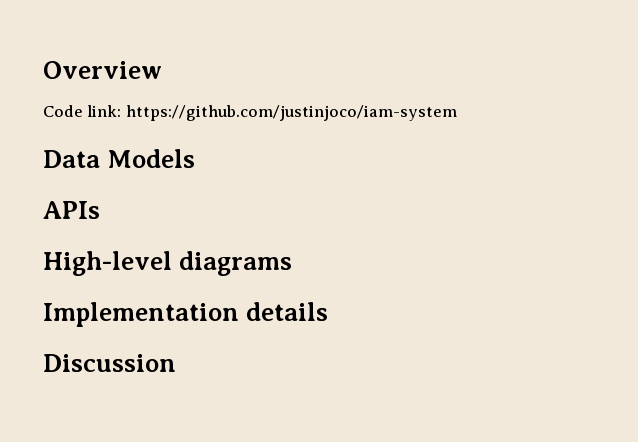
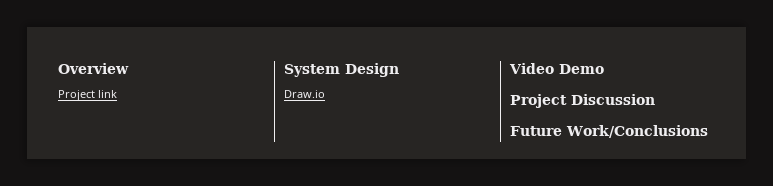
- Code link: https://github.com/justinjoco/iam-system
- Data Models
- APIs
- High-level diagrams
- Implementation details
- Discussion
+ Project link
+ System Design
+ Draw.io
+ Video Demo
+ Project Discussion
+ Future Work/Conclusions

